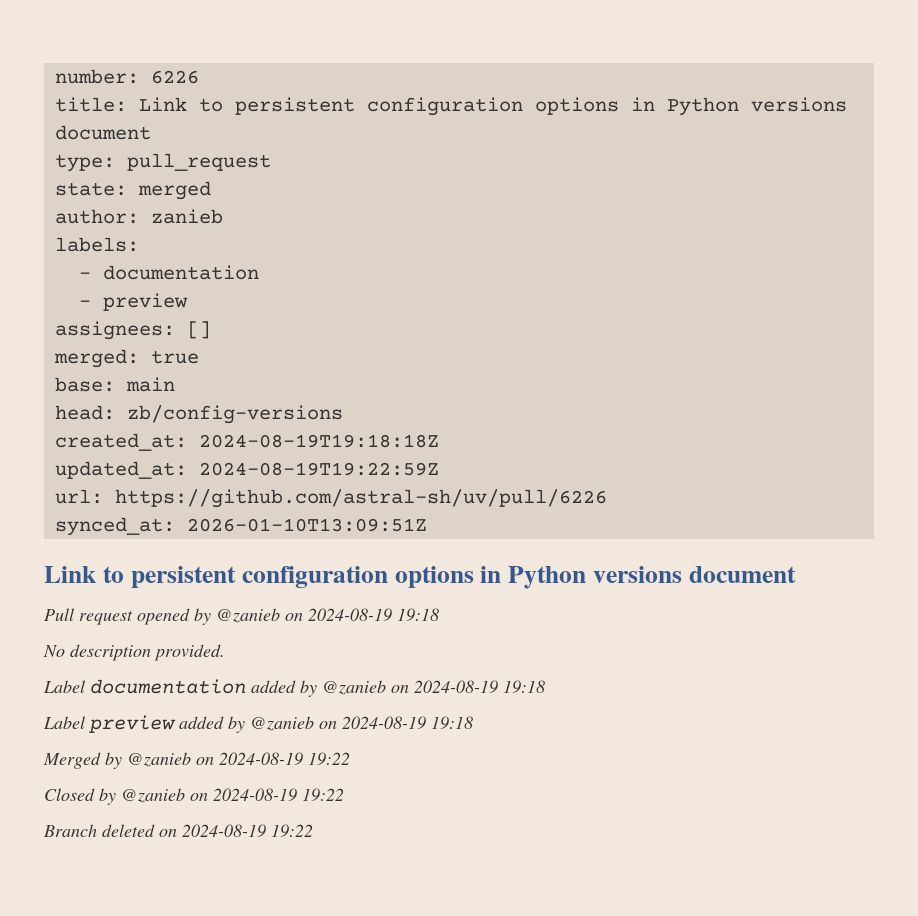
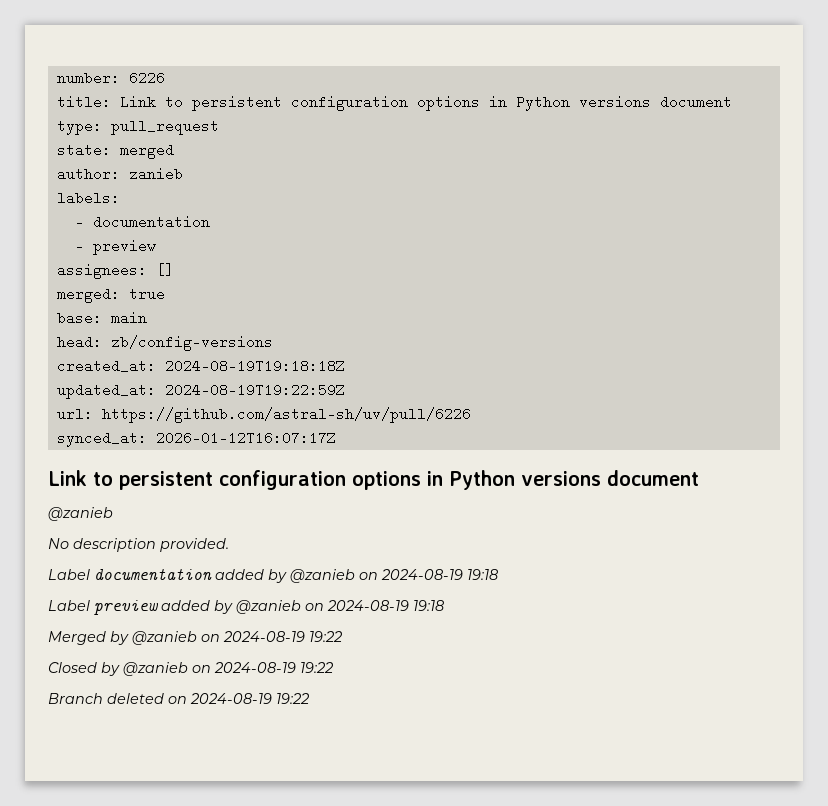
- synced_at: 2026-01-10T13:09:51Z
+ synced_at: 2026-01-12T16:07:17Z
  Link to persistent configuration options in Python versions document
- Pull request opened by @zanieb on 2024-08-19 19:18
+ @zanieb

